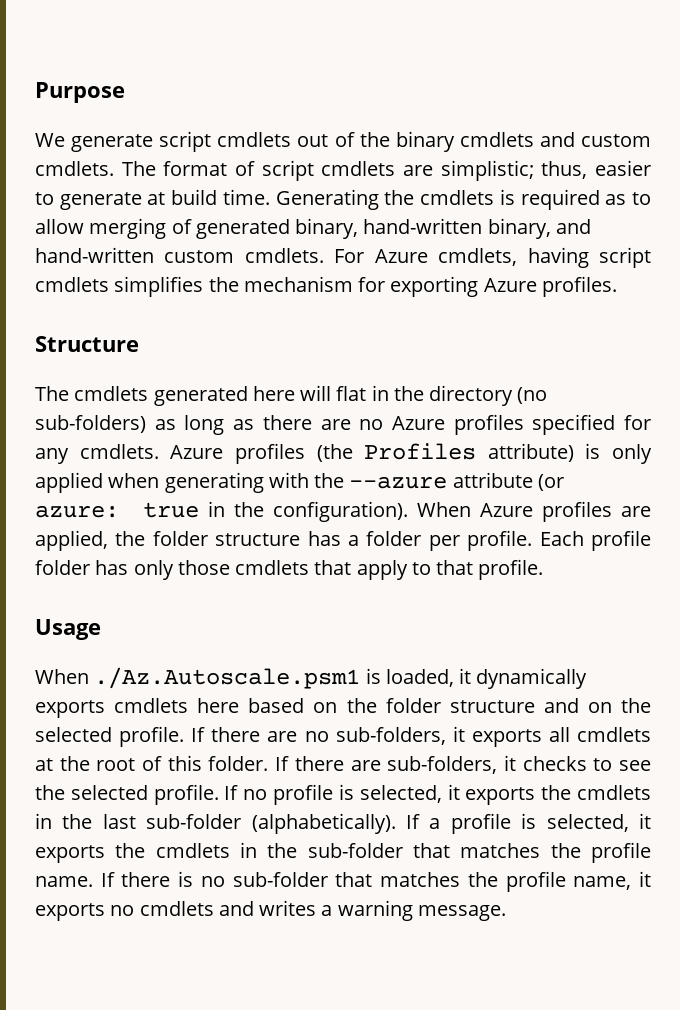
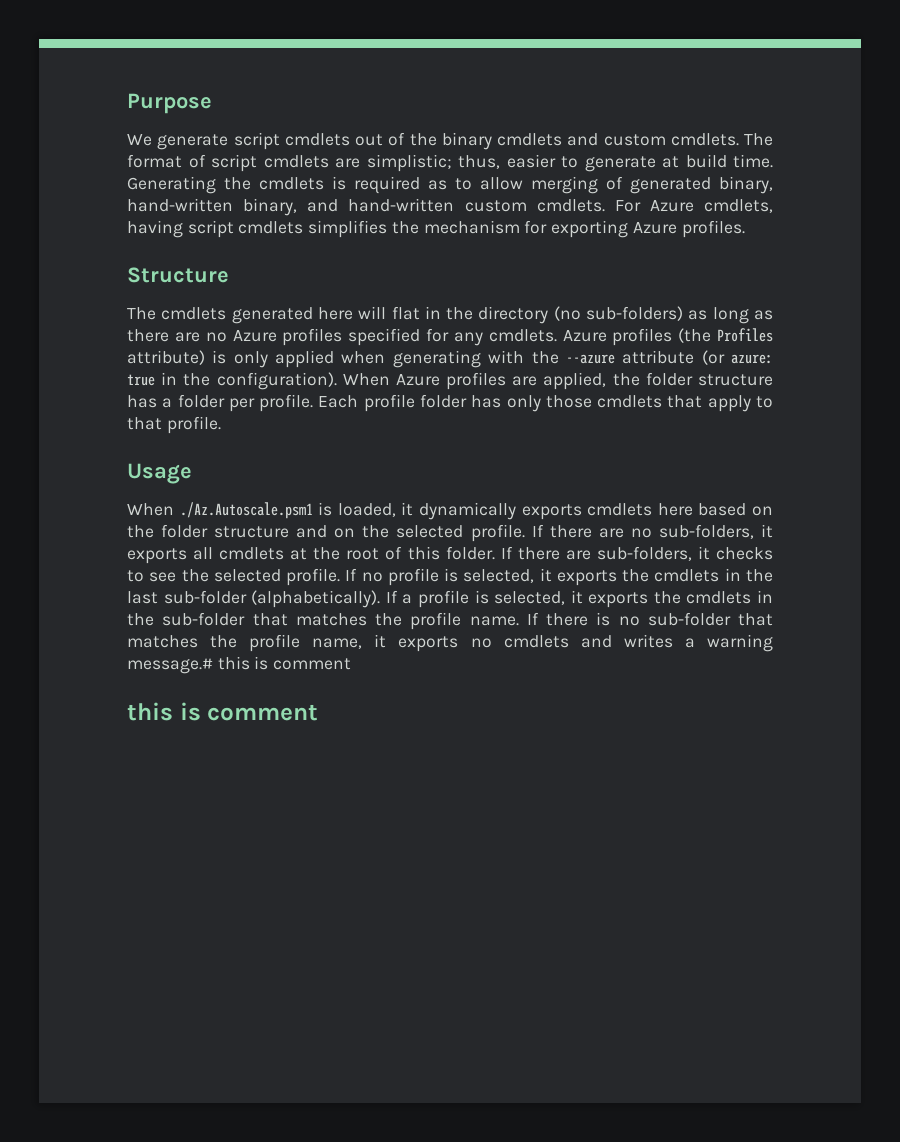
- If there is no sub-folder that matches the profile name, it exports no cmdlets and writes a warning message.
+ If there is no sub-folder that matches the profile name, it exports no cmdlets and writes a warning message.# this is comment
+ this is comment

